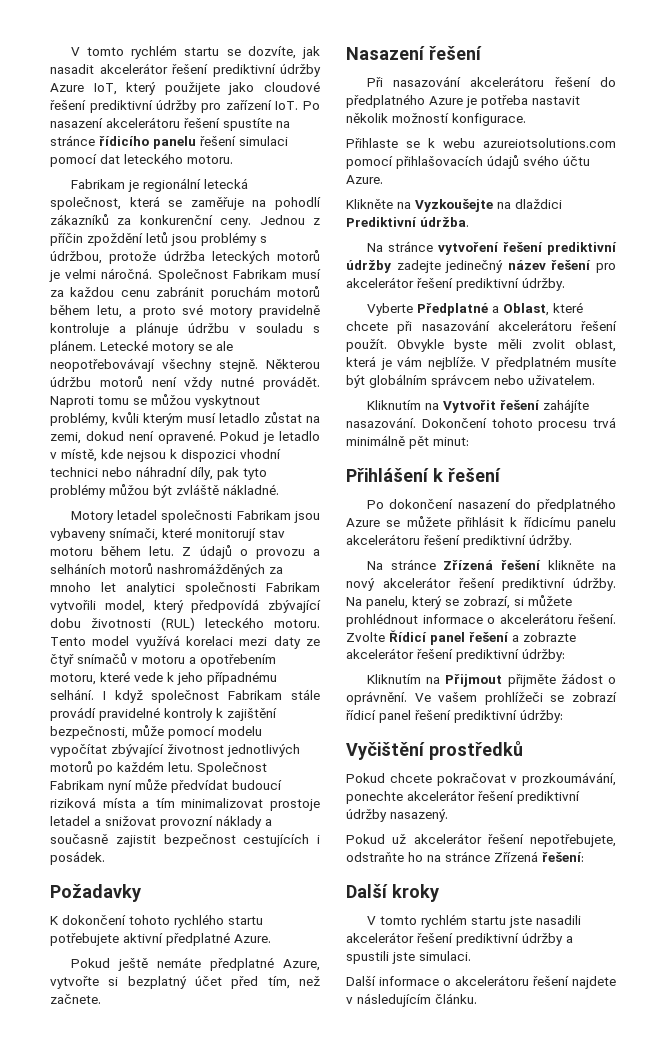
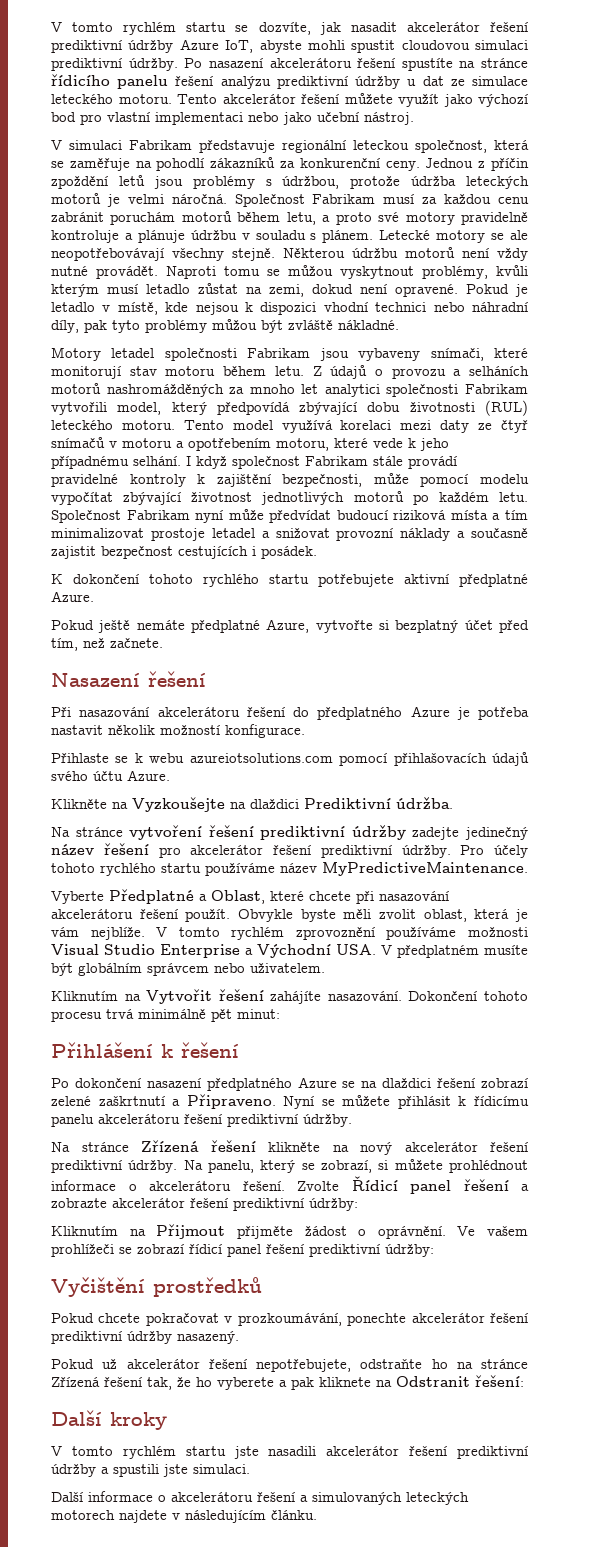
- V tomto rychlém startu se dozvíte, jak nasadit akcelerátor řešení prediktivní údržby Azure IoT, který použijete jako cloudové řešení prediktivní údržby pro zařízení IoT. Po nasazení akcelerátoru řešení spustíte na stránce řídicího panelu řešení simulaci pomocí dat leteckého motoru.
- Fabrikam je regionální letecká společnost, která se zaměřuje na pohodlí zákazníků za konkurenční ceny.
+ V tomto rychlém startu se dozvíte, jak nasadit akcelerátor řešení prediktivní údržby Azure IoT, abyste mohli spustit cloudovou simulaci prediktivní údržby. Po nasazení akcelerátoru řešení spustíte na stránce řídicího panelu řešení analýzu prediktivní údržby u dat ze simulace leteckého motoru. Tento akcelerátor řešení můžete využít jako výchozí bod pro vlastní implementaci nebo jako učební nástroj.
+ V simulaci Fabrikam představuje regionální leteckou společnost, která se zaměřuje na pohodlí zákazníků za konkurenční ceny.
- Požadavky
+ Pro účely tohoto rychlého startu používáme název MyPredictiveMaintenance.
- V předplatném musíte být globálním správcem nebo uživatelem.
+ V tomto rychlém zprovoznění používáme možnosti Visual Studio Enterprise a Východní USA. V předplatném musíte být globálním správcem nebo uživatelem.
- Po dokončení nasazení do předplatného Azure se můžete přihlásit k řídicímu panelu akcelerátoru řešení prediktivní údržby.
+ Po dokončení nasazení předplatného Azure se na dlaždici řešení zobrazí zelené zaškrtnutí a Připraveno. Nyní se můžete přihlásit k řídicímu panelu akcelerátoru řešení prediktivní údržby.
- Pokud už akcelerátor řešení nepotřebujete, odstraňte ho na stránce Zřízená řešení:
+ Pokud už akcelerátor řešení nepotřebujete, odstraňte ho na stránce Zřízená řešení tak, že ho vyberete a pak kliknete na Odstranit řešení:
- Další informace o akcelerátoru řešení najdete v následujícím článku.
+ Další informace o akcelerátoru řešení a simulovaných leteckých motorech najdete v následujícím článku.

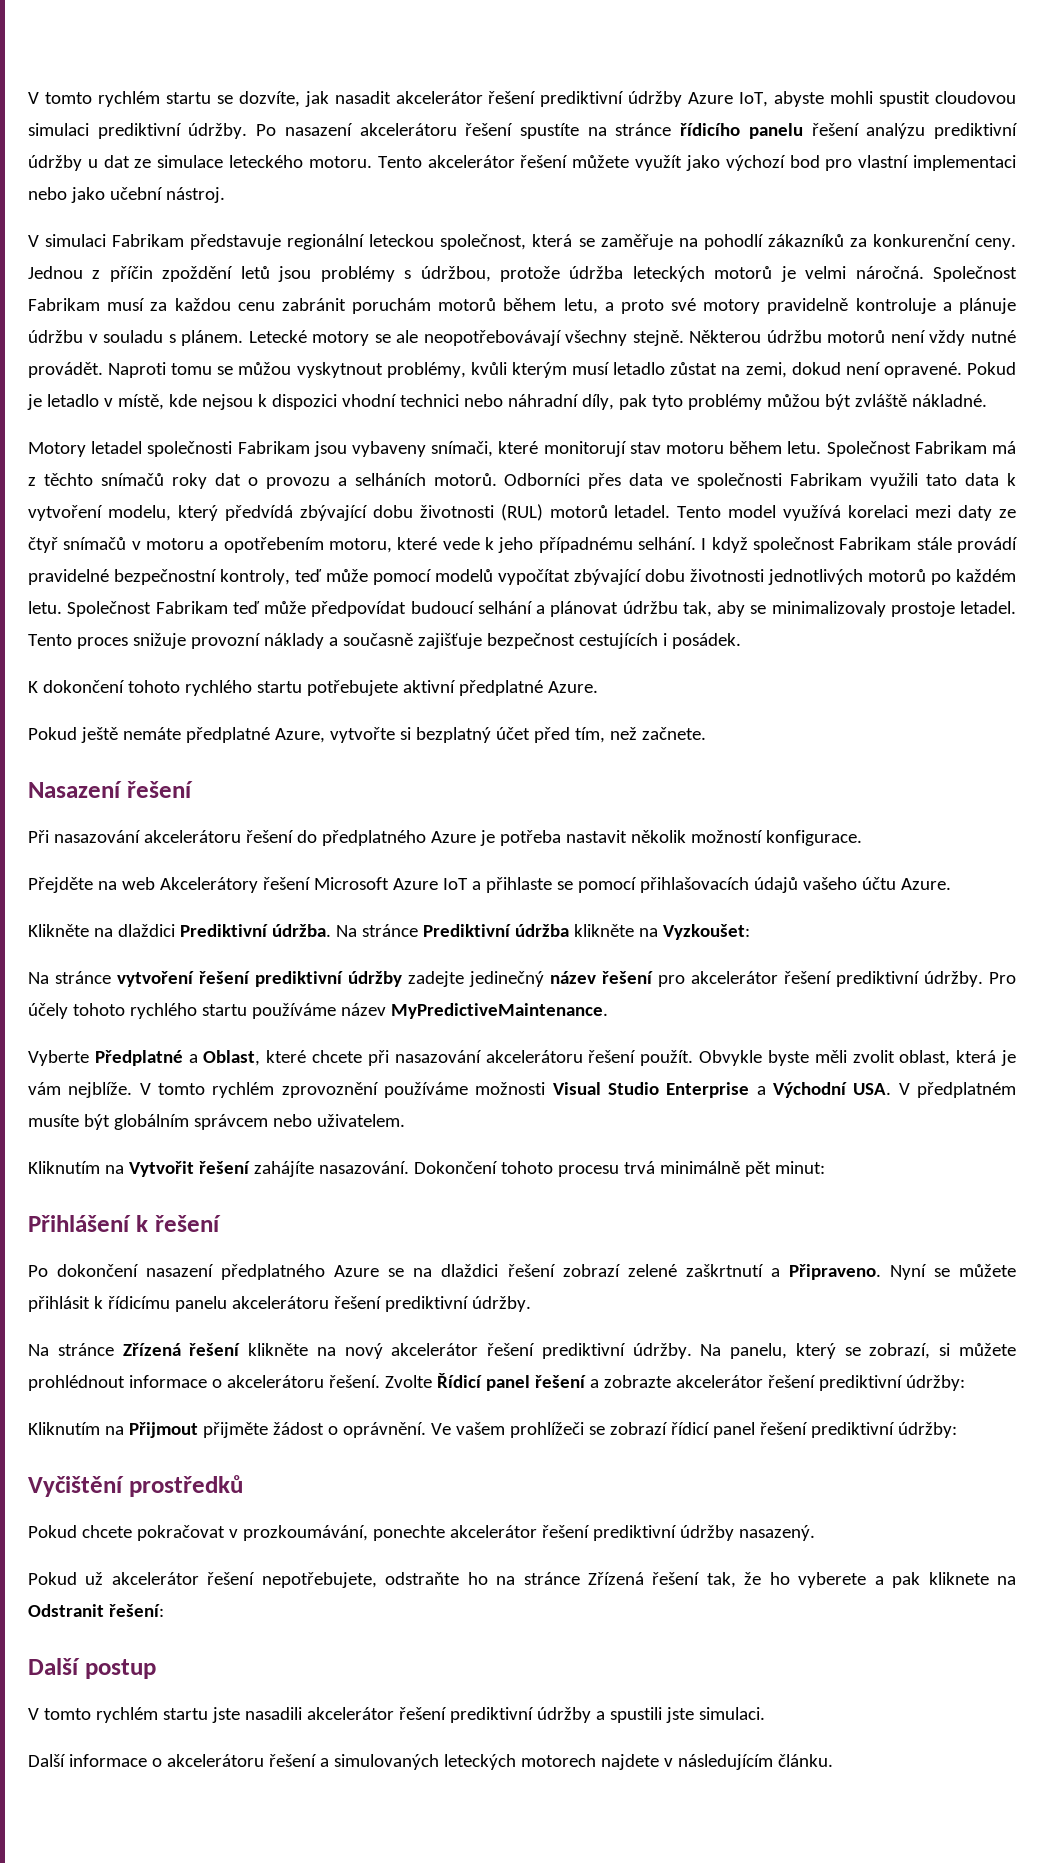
- Z údajů o provozu a selháních motorů nashromážděných za mnoho let analytici společnosti Fabrikam vytvořili model, který předpovídá zbývající dobu životnosti (RUL) leteckého motoru.
+ Společnost Fabrikam má z těchto snímačů roky dat o provozu a selháních motorů. Odborníci přes data ve společnosti Fabrikam využili tato data k vytvoření modelu, který předvídá zbývající dobu životnosti (RUL) motorů letadel.
- I když společnost Fabrikam stále provádí pravidelné kontroly k zajištění bezpečnosti, může pomocí modelu vypočítat zbývající životnost jednotlivých motorů po každém letu.
+ I když společnost Fabrikam stále provádí pravidelné bezpečnostní kontroly, teď může pomocí modelů vypočítat zbývající dobu životnosti jednotlivých motorů po každém letu.
- Společnost Fabrikam nyní může předvídat budoucí riziková místa a tím minimalizovat prostoje letadel a snižovat provozní náklady a současně zajistit bezpečnost cestujících i posádek.
+ Společnost Fabrikam teď může předpovídat budoucí selhání a plánovat údržbu tak, aby se minimalizovaly prostoje letadel. Tento proces snižuje provozní náklady a současně zajišťuje bezpečnost cestujících i posádek.
- Přihlaste se k webu azureiotsolutions.com pomocí přihlašovacích údajů svého účtu Azure.
+ Přejděte na web Akcelerátory řešení Microsoft Azure IoT a přihlaste se pomocí přihlašovacích údajů vašeho účtu Azure.
- Klikněte na Vyzkoušejte na dlaždici Prediktivní údržba.
+ Klikněte na dlaždici Prediktivní údržba. Na stránce Prediktivní údržba klikněte na Vyzkoušet:
- Další kroky
+ Další postup

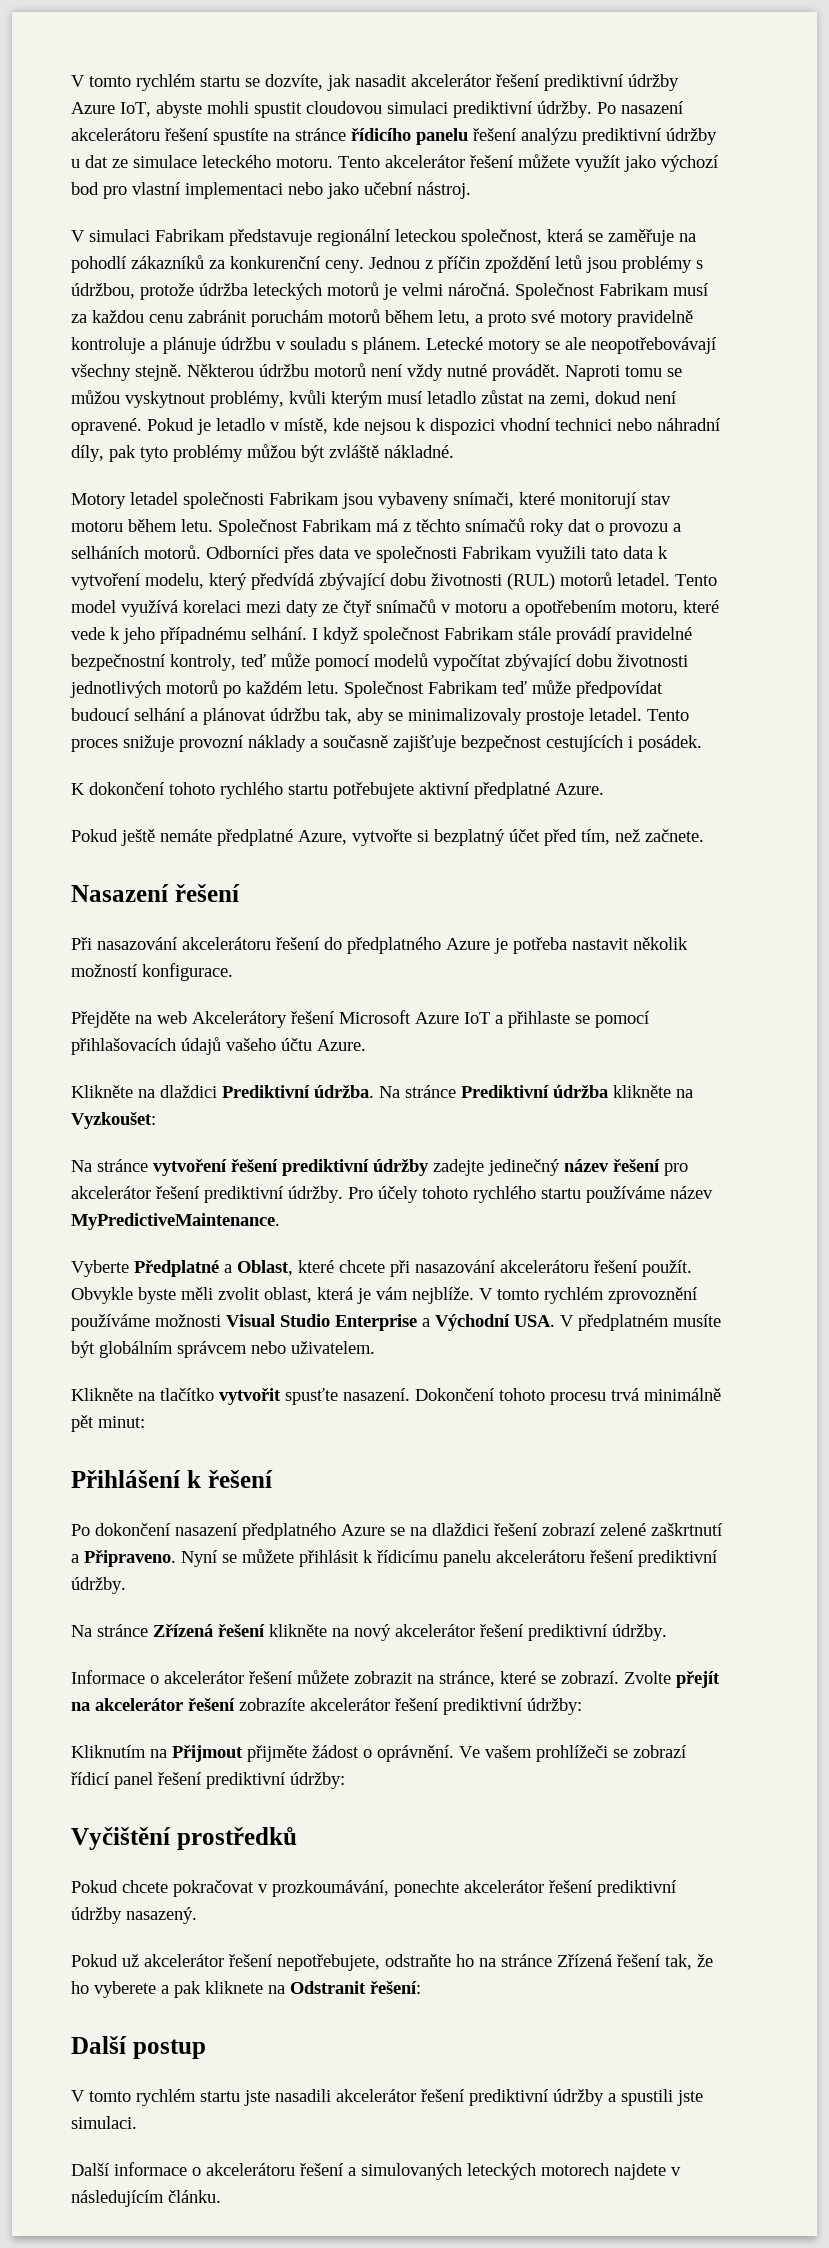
- Kliknutím na Vytvořit řešení zahájíte nasazování.
+ Klikněte na tlačítko vytvořit spusťte nasazení.
- Na stránce Zřízená řešení klikněte na nový akcelerátor řešení prediktivní údržby. Na panelu, který se zobrazí, si můžete prohlédnout informace o akcelerátoru řešení. Zvolte Řídicí panel řešení a zobrazte akcelerátor řešení prediktivní údržby:
+ Na stránce Zřízená řešení klikněte na nový akcelerátor řešení prediktivní údržby.
+ Informace o akcelerátor řešení můžete zobrazit na stránce, které se zobrazí. Zvolte přejít na akcelerátor řešení zobrazíte akcelerátor řešení prediktivní údržby:

